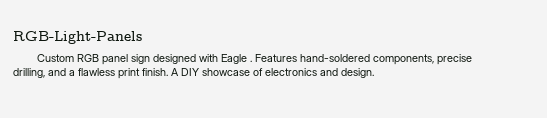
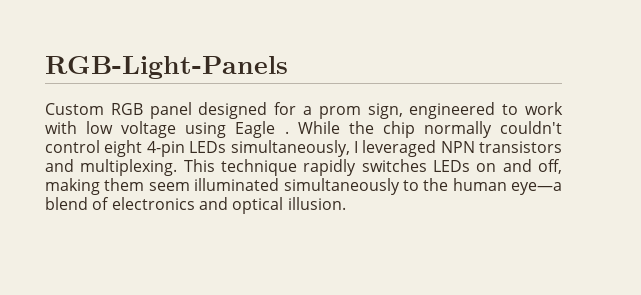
- Custom RGB panel sign designed with Eagle . Features hand-soldered components, precise drilling, and a flawless print finish. A DIY showcase of electronics and design.
+ Custom RGB panel designed for a prom sign, engineered to work with low voltage using Eagle . While the chip normally couldn't control eight 4-pin LEDs simultaneously, I leveraged NPN transistors and multiplexing. This technique rapidly switches LEDs on and off, making them seem illuminated simultaneously to the human eye—a blend of electronics and optical illusion.

